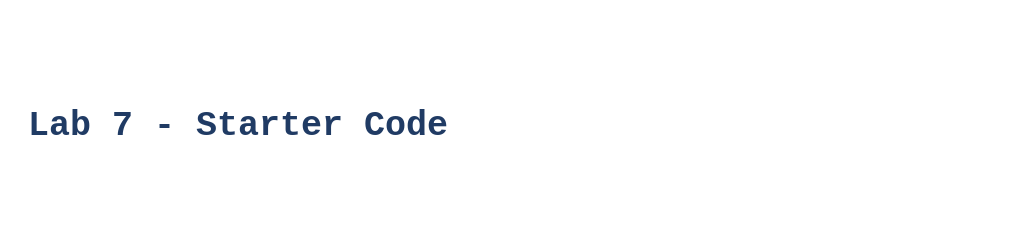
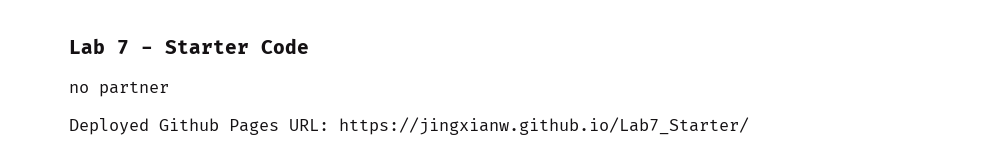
+ no partner
+ Deployed Github Pages URL: https://jingxianw.github.io/Lab7_Starter/

